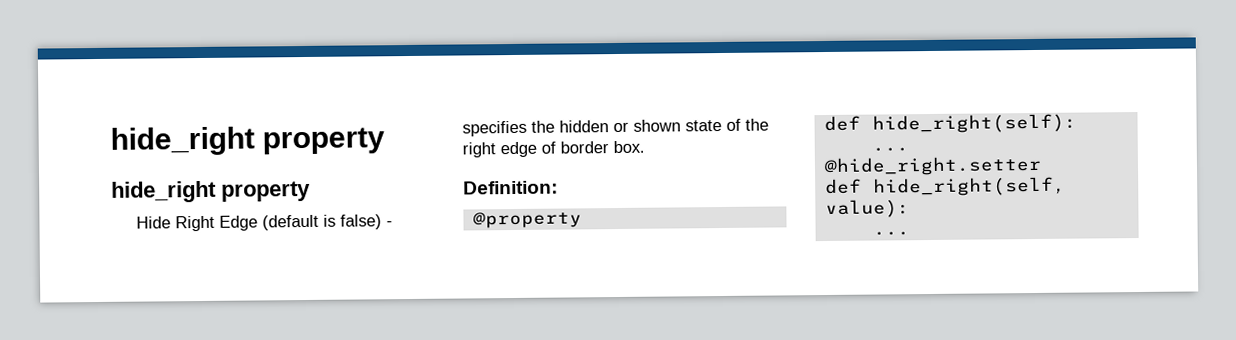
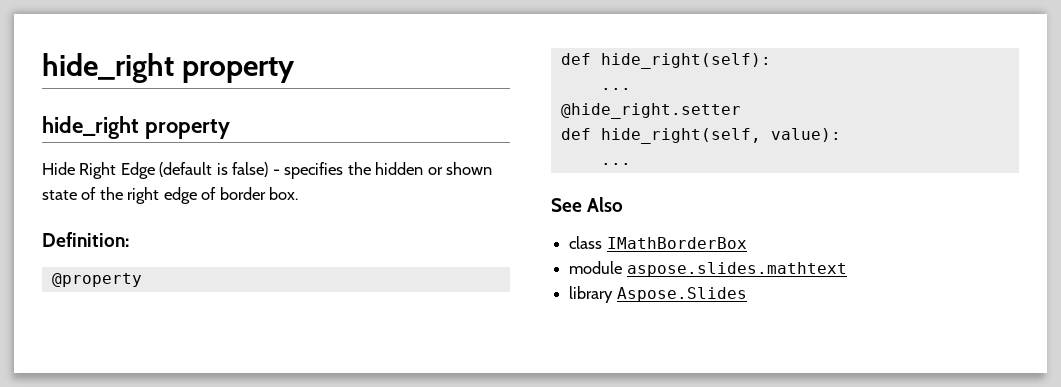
+ See Also
+ class IMathBorderBox
+ module aspose.slides.mathtext
+ library Aspose.Slides

